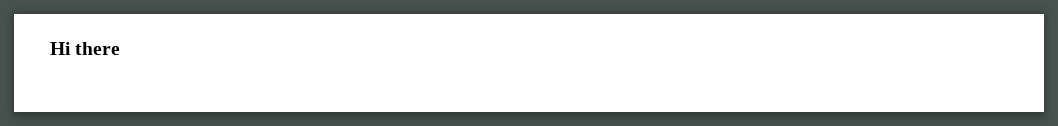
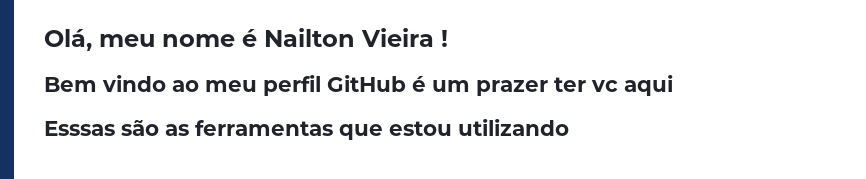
- Hi there
+ Olá, meu nome é Nailton Vieira !
+ Bem vindo ao meu perfil GitHub é um prazer ter vc aqui
+ Esssas são as ferramentas que estou utilizando

